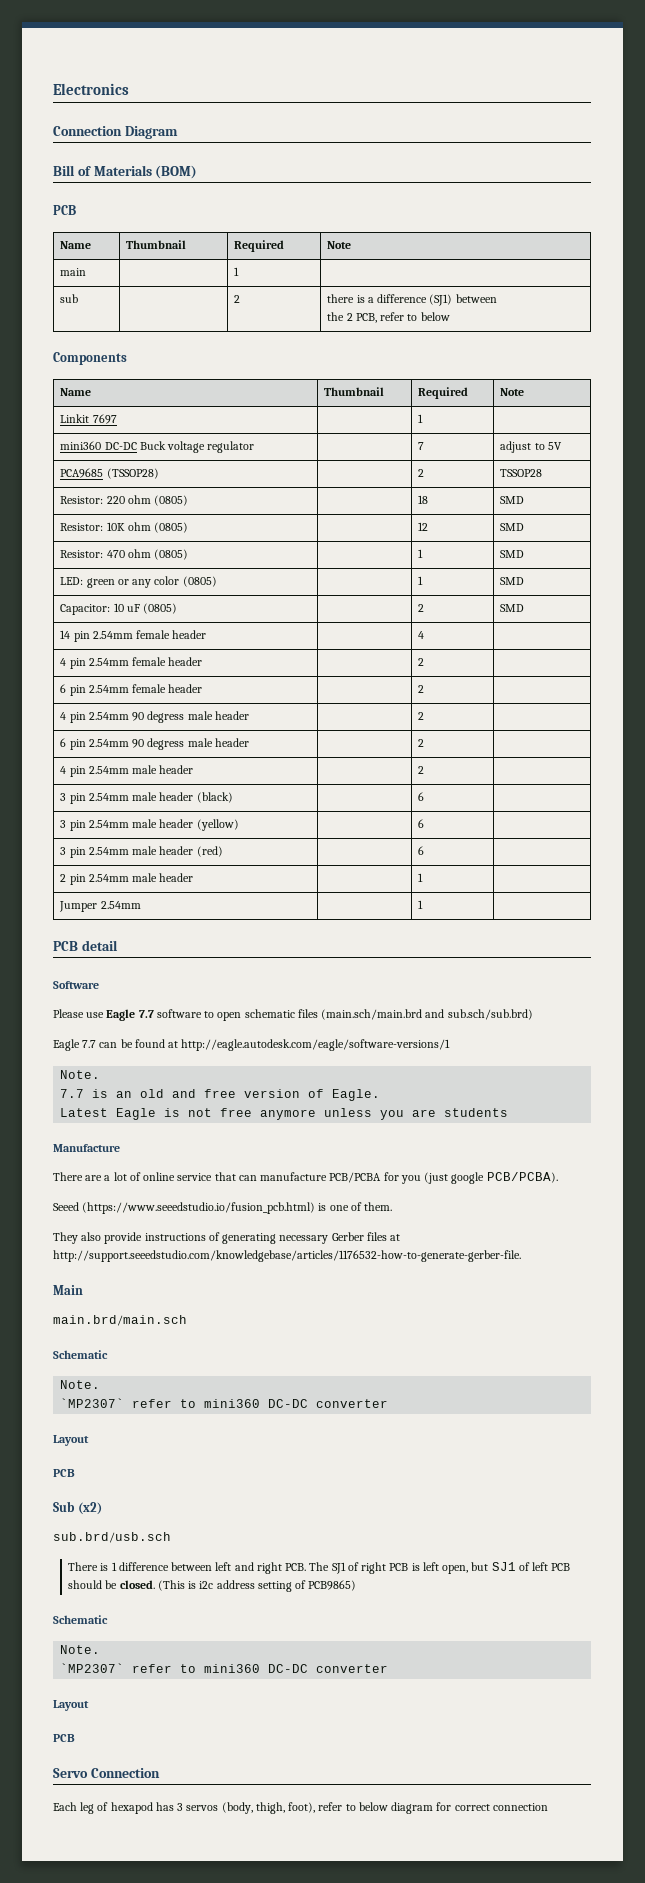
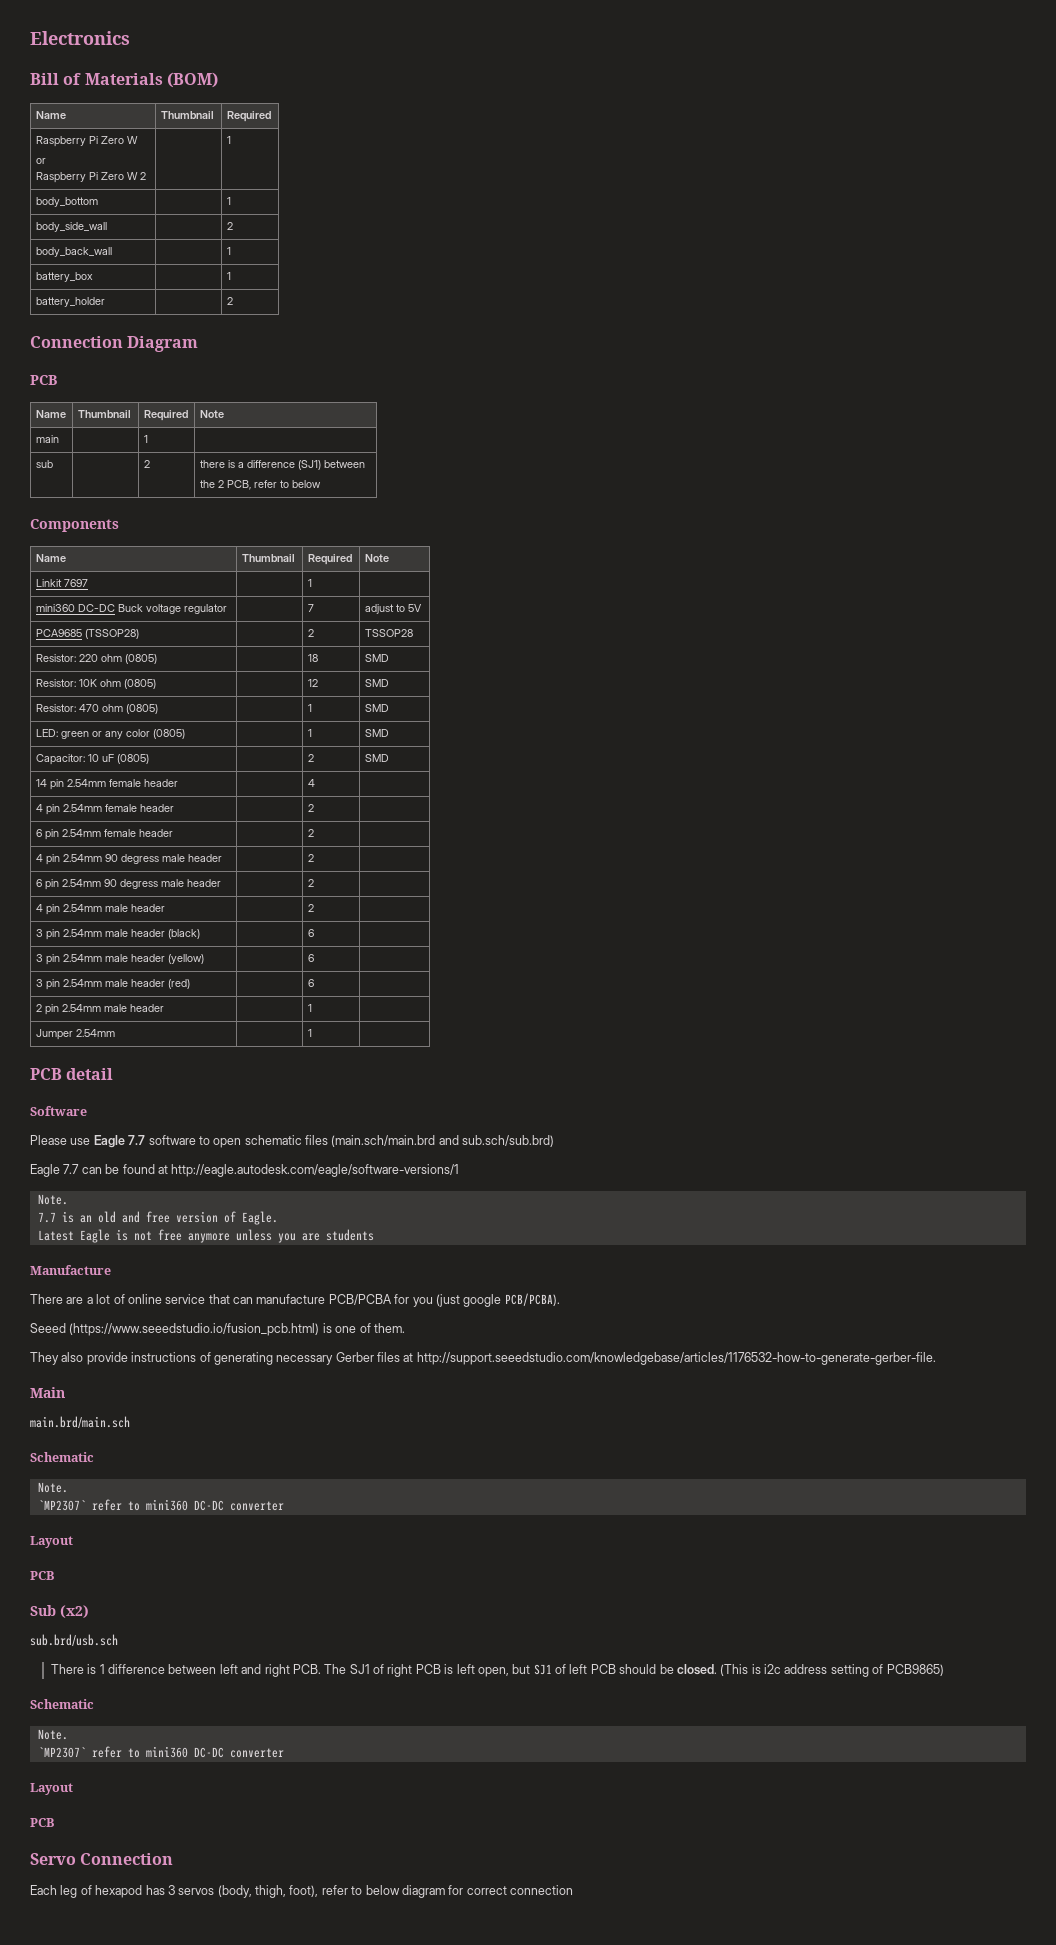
- Connection Diagram
  Bill of Materials (BOM)
+ Name | Thumbnail | Required
+ Raspberry Pi Zero W
+ or
+ Raspberry Pi Zero W 2 | | 1
+ body_bottom | | 1
+ body_side_wall | | 2
+ body_back_wall | | 1
+ battery_box | | 1
+ battery_holder | | 2
+ Connection Diagram

